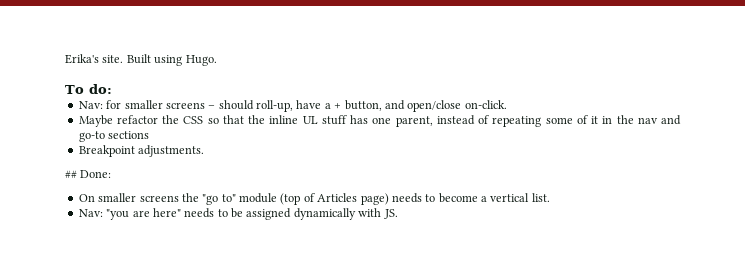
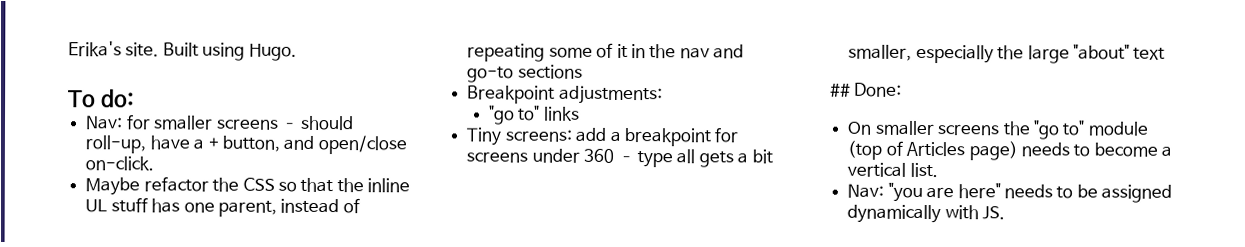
- Breakpoint adjustments.
+ Breakpoint adjustments:
+ "go to" links
+ Tiny screens: add a breakpoint for screens under 360 – type all gets a bit smaller, especially the large "about" text

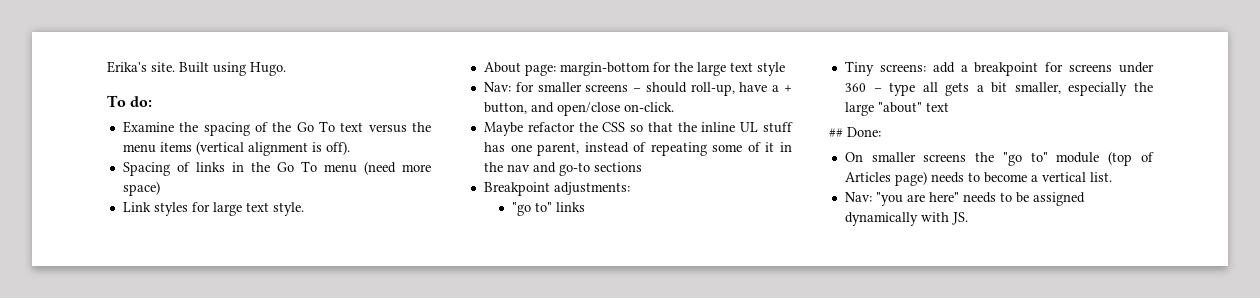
+ Examine the spacing of the Go To text versus the menu items (vertical alignment is off).
+ Spacing of links in the Go To menu (need more space)
+ Link styles for large text style.
+ About page: margin-bottom for the large text style

